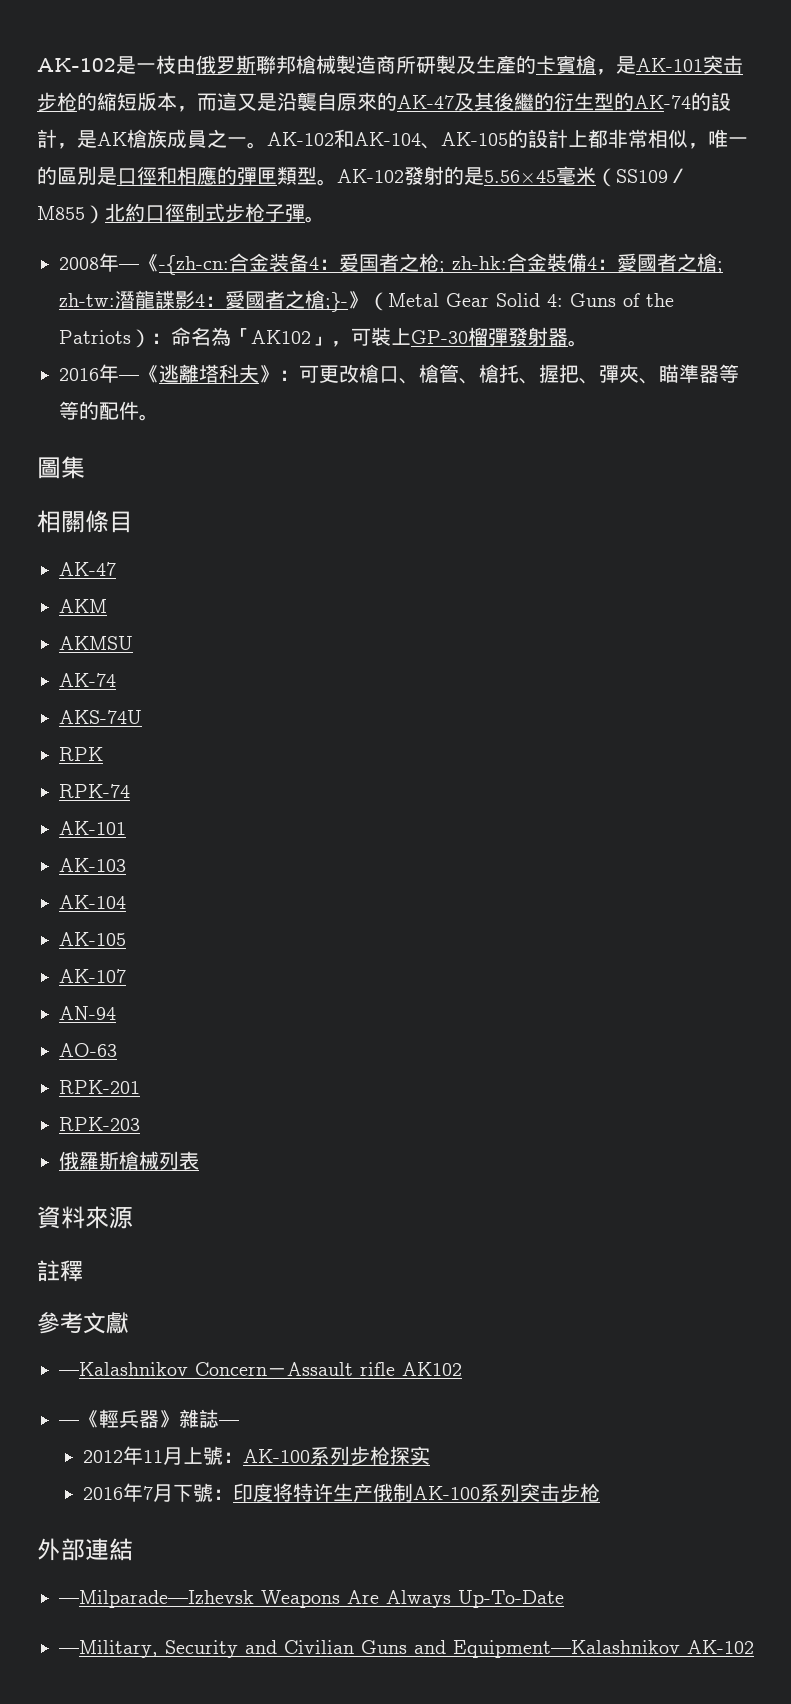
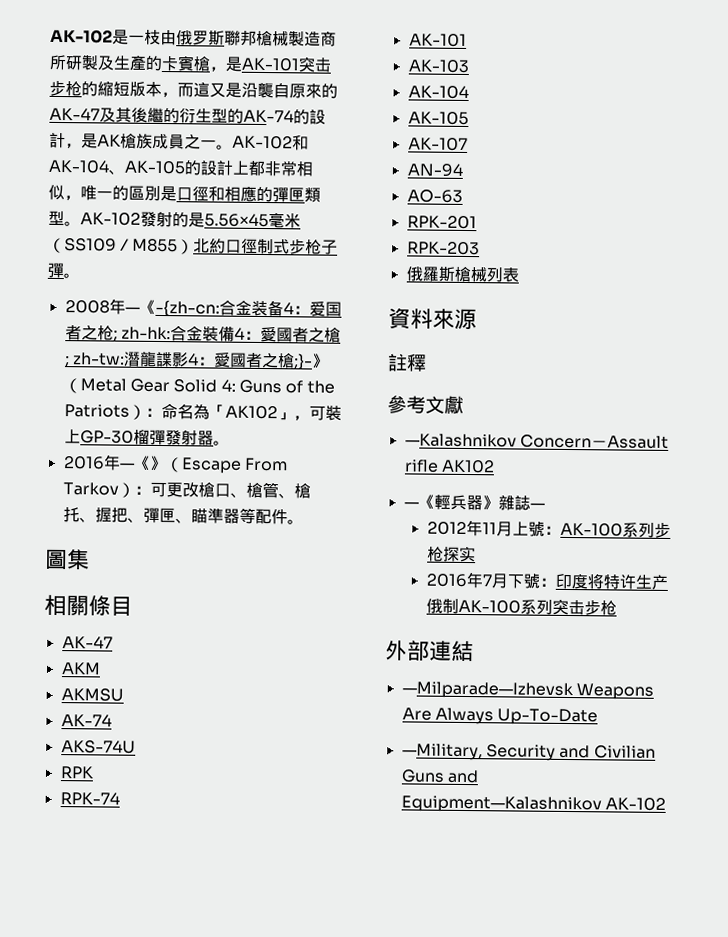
- 2016年—《逃離塔科夫》：可更改槍口、槍管、槍托、握把、彈夾、瞄準器等等的配件。
+ 2016年—《》（Escape From Tarkov）：可更改槍口、槍管、槍托、握把、彈匣、瞄準器等配件。

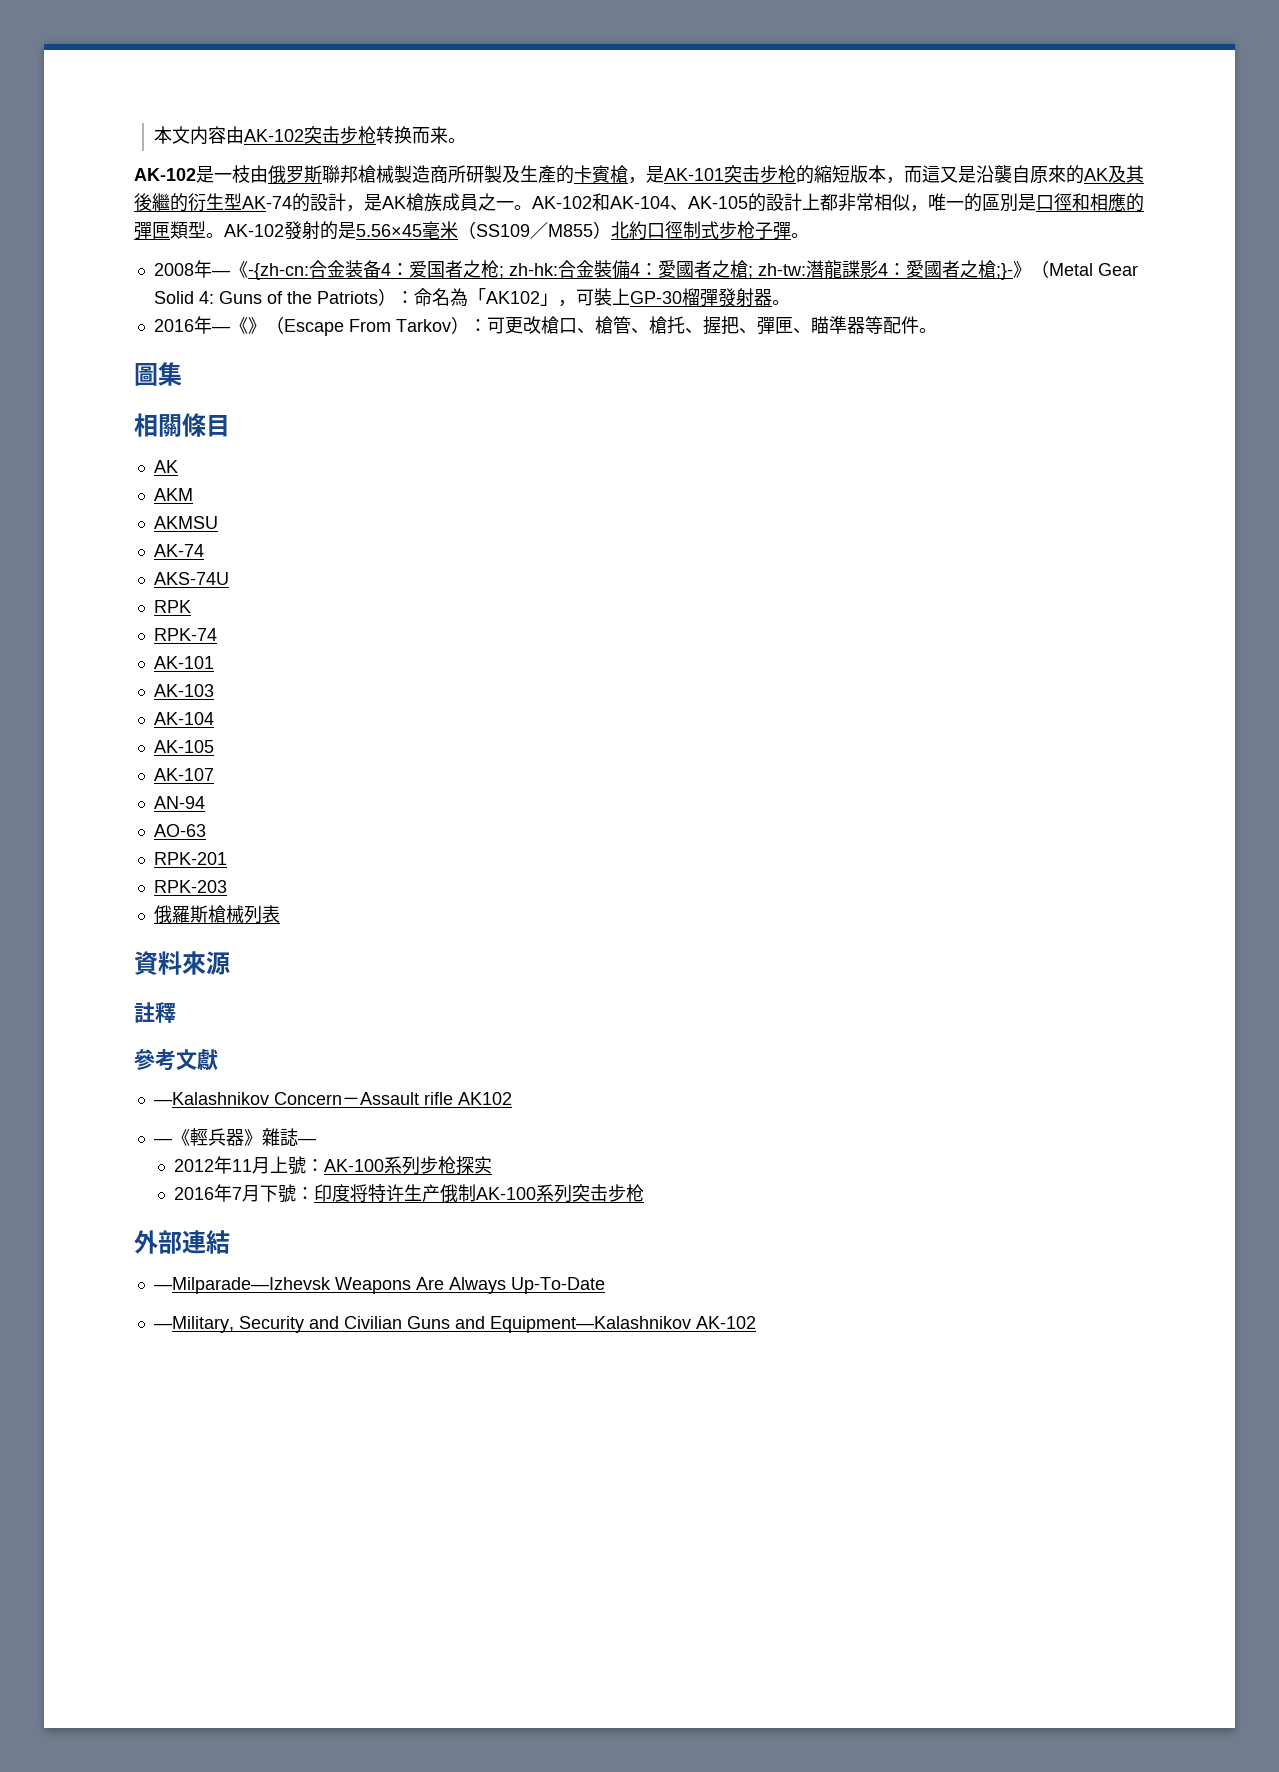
+ 本文内容由AK-102突击步枪转换而来。
- AK-102是一枝由俄罗斯聯邦槍械製造商所研製及生產的卡賓槍，是AK-101突击步枪的縮短版本，而這又是沿襲自原來的AK-47及其後繼的衍生型的AK-74的設計，是AK槍族成員之一。
+ AK-102是一枝由俄罗斯聯邦槍械製造商所研製及生產的卡賓槍，是AK-101突击步枪的縮短版本，而這又是沿襲自原來的AK及其後繼的衍生型AK-74的設計，是AK槍族成員之一。
  相關條目
- AK-47
+ AK

